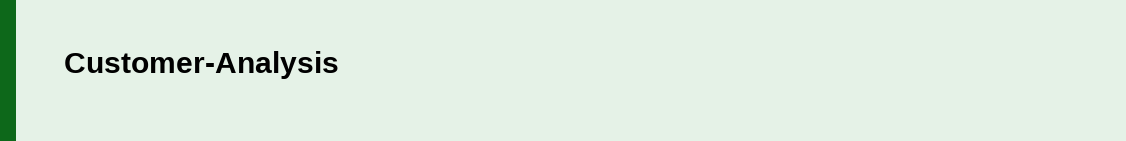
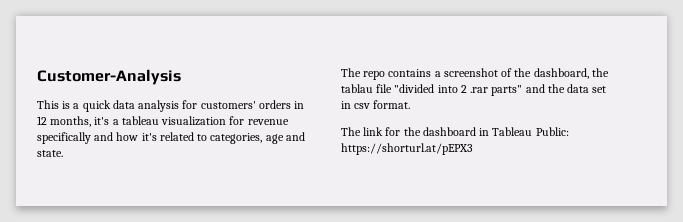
+ This is a quick data analysis for customers' orders in 12 months, it's a tableau visualization for revenue specifically and how it's related to categories, age and state.
+ The repo contains a screenshot of the dashboard, the tablau file "divided into 2 .rar parts" and the data set in csv format.
+ The link for the dashboard in Tableau Public: https://shorturl.at/pEPX3

